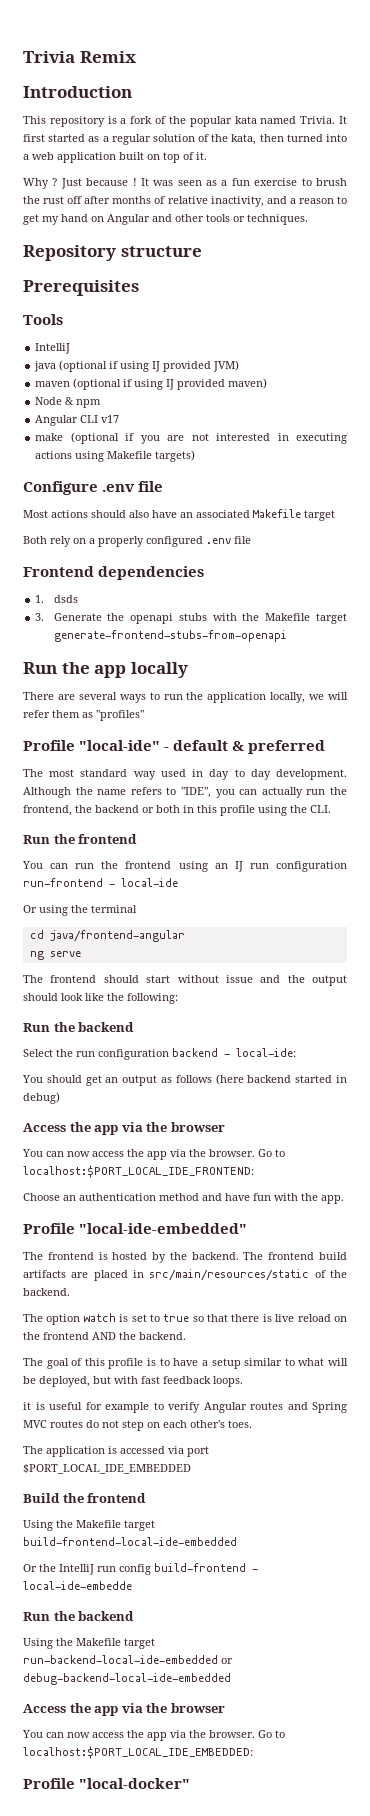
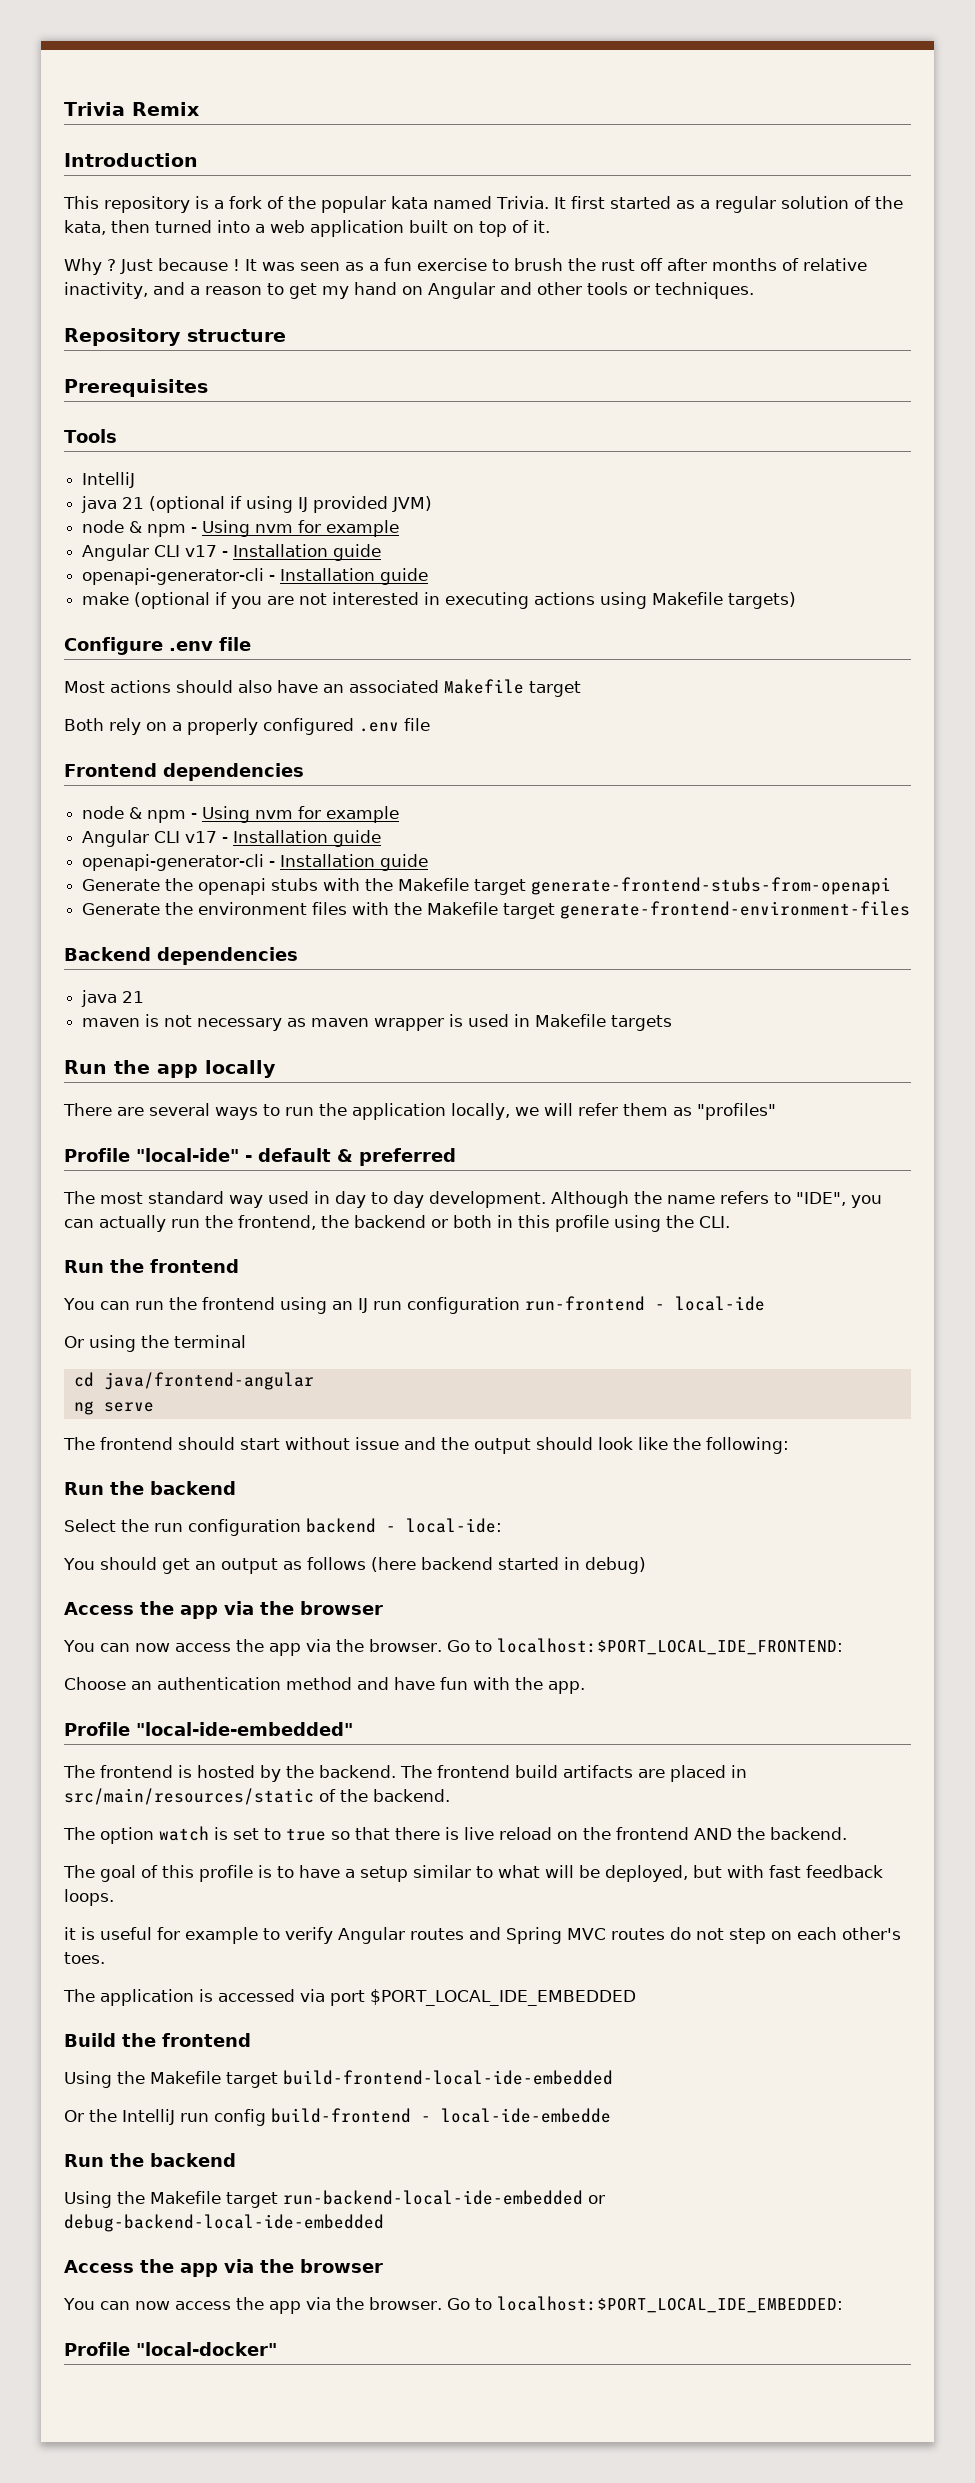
- java (optional if using IJ provided JVM)
- maven (optional if using IJ provided maven)
- Node & npm
- Angular CLI v17
+ java 21 (optional if using IJ provided JVM)
+ node & npm - Using nvm for example
+ Angular CLI v17 - Installation guide
+ openapi-generator-cli - Installation guide
  Frontend dependencies
- 1. dsds
- 3. Generate the openapi stubs with the Makefile target generate-frontend-stubs-from-openapi
+ node & npm - Using nvm for example
+ Angular CLI v17 - Installation guide
+ openapi-generator-cli - Installation guide
+ Generate the openapi stubs with the Makefile target generate-frontend-stubs-from-openapi
+ Generate the environment files with the Makefile target generate-frontend-environment-files
+ Backend dependencies
+ java 21
+ maven is not necessary as maven wrapper is used in Makefile targets

